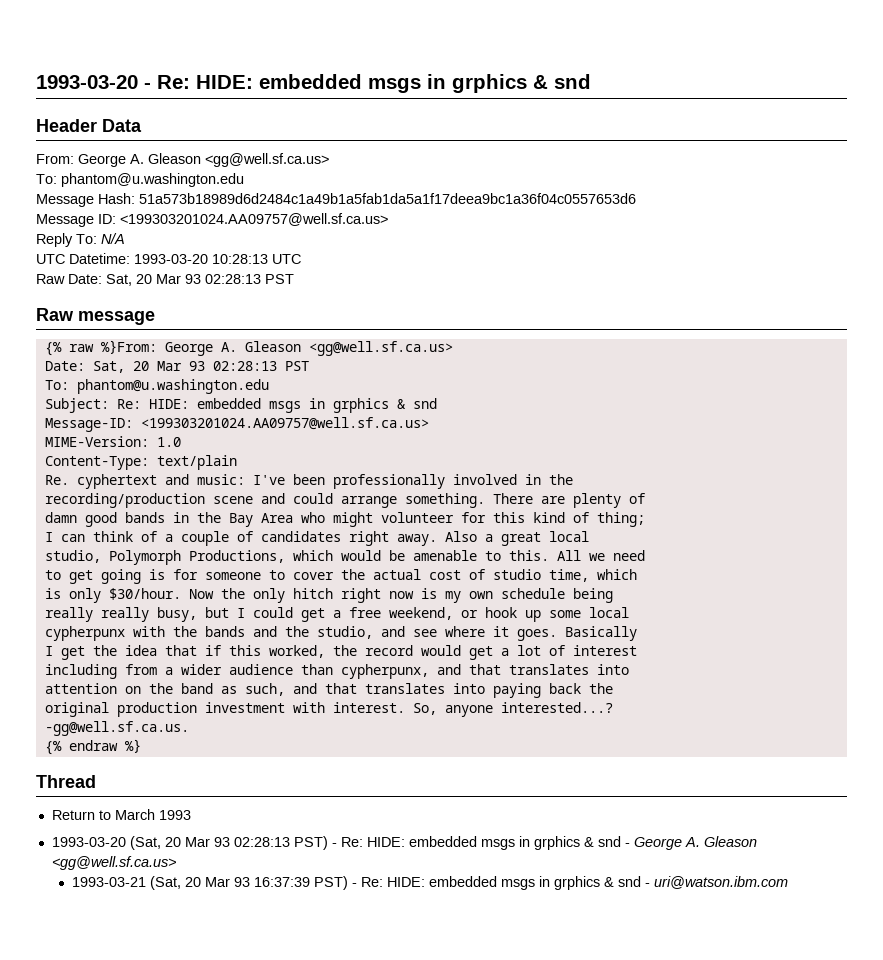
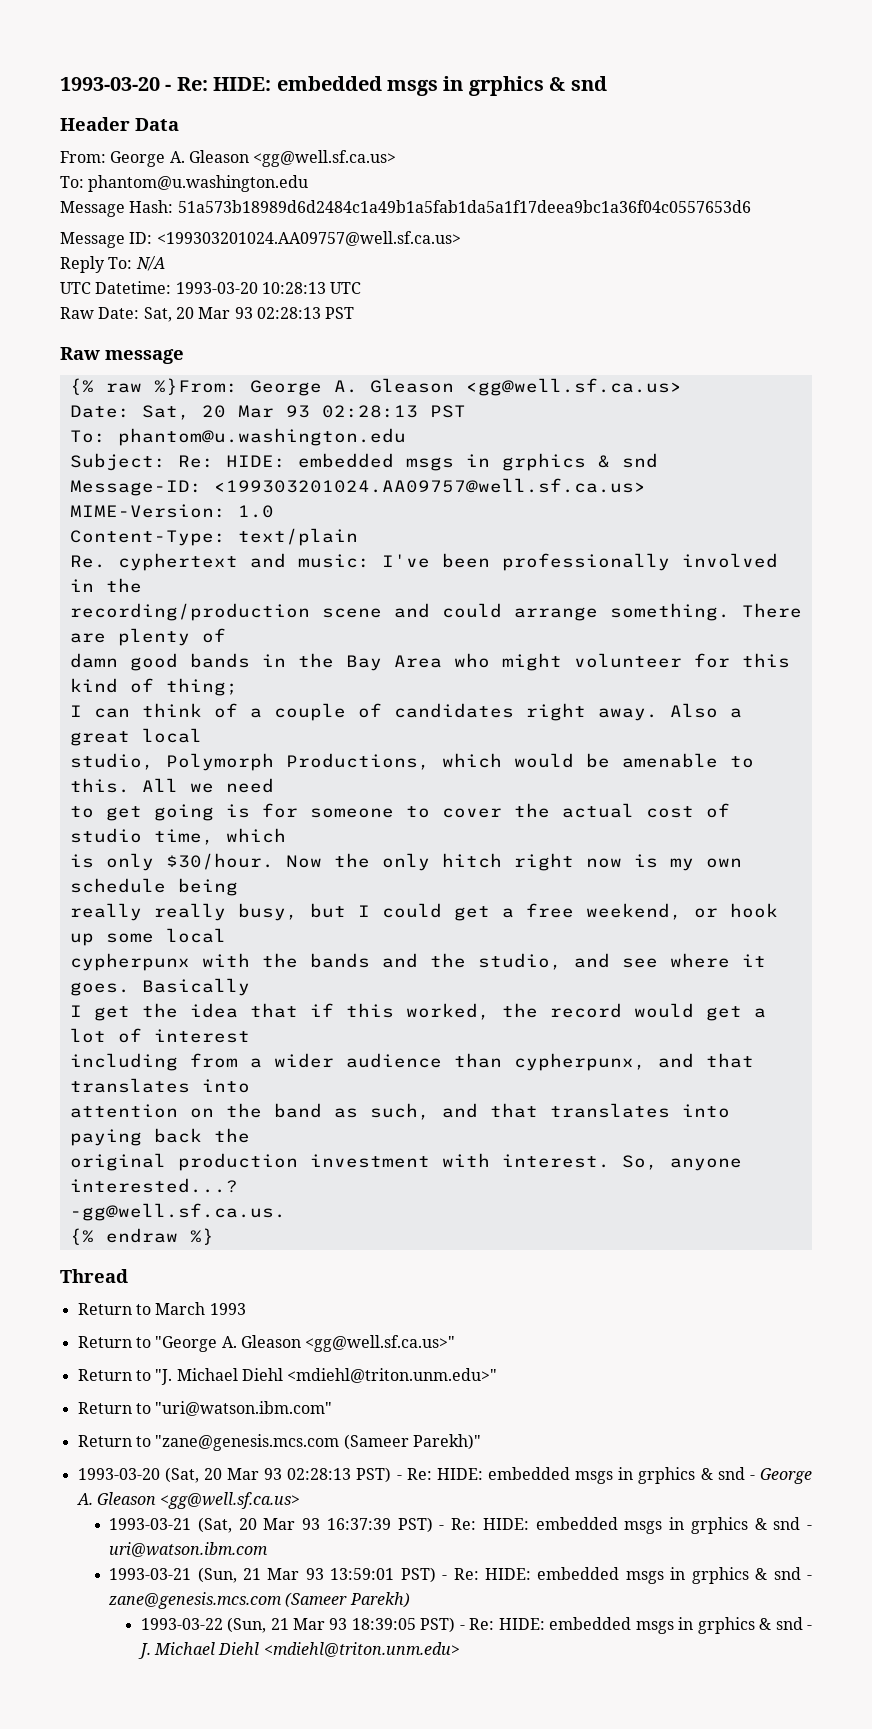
+ Return to "George A. Gleason <gg@well.sf.ca.us>"
+ Return to "J. Michael Diehl <mdiehl@triton.unm.edu>"
+ Return to "uri@watson.ibm.com"
+ Return to "zane@genesis.mcs.com (Sameer Parekh)"
+ 1993-03-21 (Sun, 21 Mar 93 13:59:01 PST) - Re: HIDE: embedded msgs in grphics & snd - zane@genesis.mcs.com (Sameer Parekh)
+ 1993-03-22 (Sun, 21 Mar 93 18:39:05 PST) - Re: HIDE: embedded msgs in grphics & snd - J. Michael Diehl <mdiehl@triton.unm.edu>

